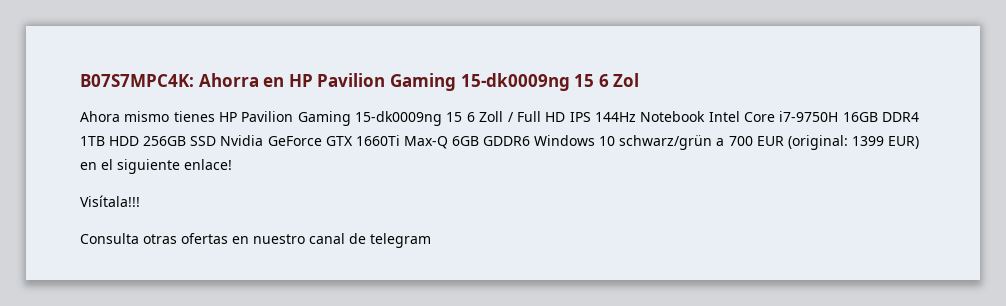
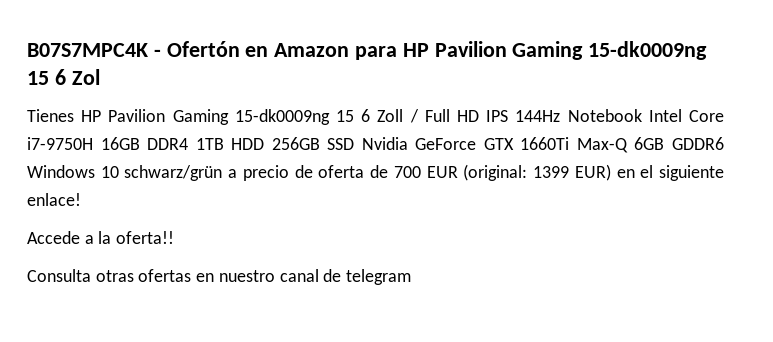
- B07S7MPC4K: Ahorra en HP Pavilion Gaming 15-dk0009ng 15 6 Zol
+ B07S7MPC4K - Ofertón en Amazon para HP Pavilion Gaming 15-dk0009ng 15 6 Zol
- Ahora mismo tienes HP Pavilion Gaming 15-dk0009ng 15 6 Zoll / Full HD IPS 144Hz Notebook Intel Core i7-9750H 16GB DDR4 1TB HDD 256GB SSD Nvidia GeForce GTX 1660Ti Max-Q 6GB GDDR6 Windows 10 schwarz/grün a 700 EUR (original: 1399 EUR) en el siguiente enlace!
+ Tienes HP Pavilion Gaming 15-dk0009ng 15 6 Zoll / Full HD IPS 144Hz Notebook Intel Core i7-9750H 16GB DDR4 1TB HDD 256GB SSD Nvidia GeForce GTX 1660Ti Max-Q 6GB GDDR6 Windows 10 schwarz/grün a precio de oferta de 700 EUR (original: 1399 EUR) en el siguiente enlace!
- Visítala!!!
+ Accede a la oferta!!

